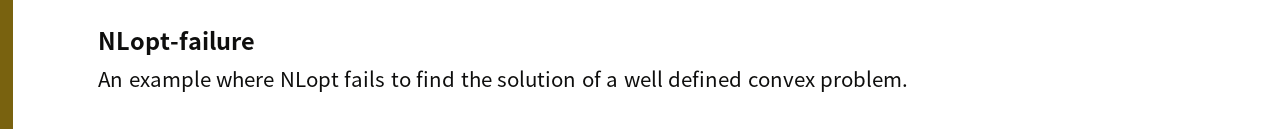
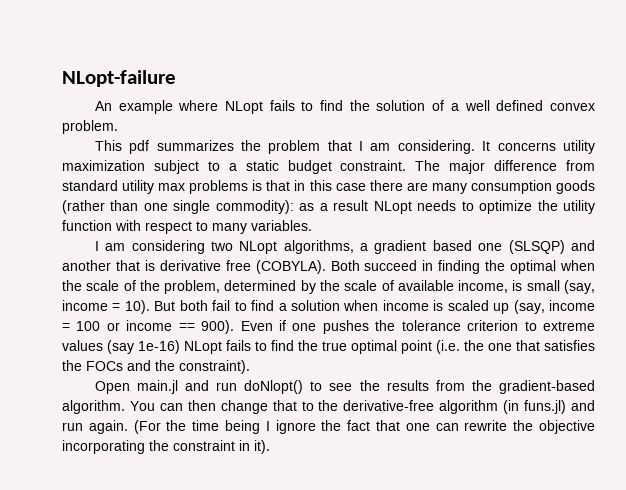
+ This pdf summarizes the problem that I am considering. It concerns utility maximization subject to a static budget constraint. The major difference from standard utility max problems is that in this case there are many consumption goods (rather than one single commodity): as a result NLopt needs to optimize the utility function with respect to many variables.
+ I am considering two NLopt algorithms, a gradient based one (SLSQP) and another that is derivative free (COBYLA). Both succeed in finding the optimal when the scale of the problem, determined by the scale of available income, is small (say, income = 10). But both fail to find a solution when income is scaled up (say, income = 100 or income == 900). Even if one pushes the tolerance criterion to extreme values (say 1e-16) NLopt fails to find the true optimal point (i.e. the one that satisfies the FOCs and the constraint).
+ Open main.jl and run doNlopt() to see the results from the gradient-based algorithm. You can then change that to the derivative-free algorithm (in funs.jl) and run again. (For the time being I ignore the fact that one can rewrite the objective incorporating the constraint in it).

